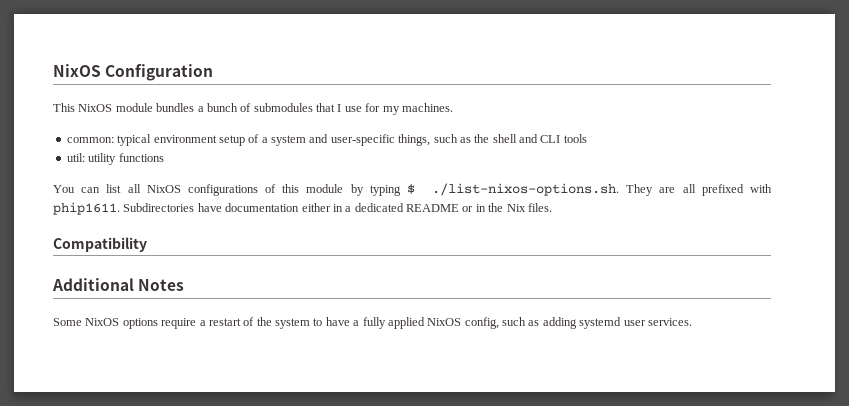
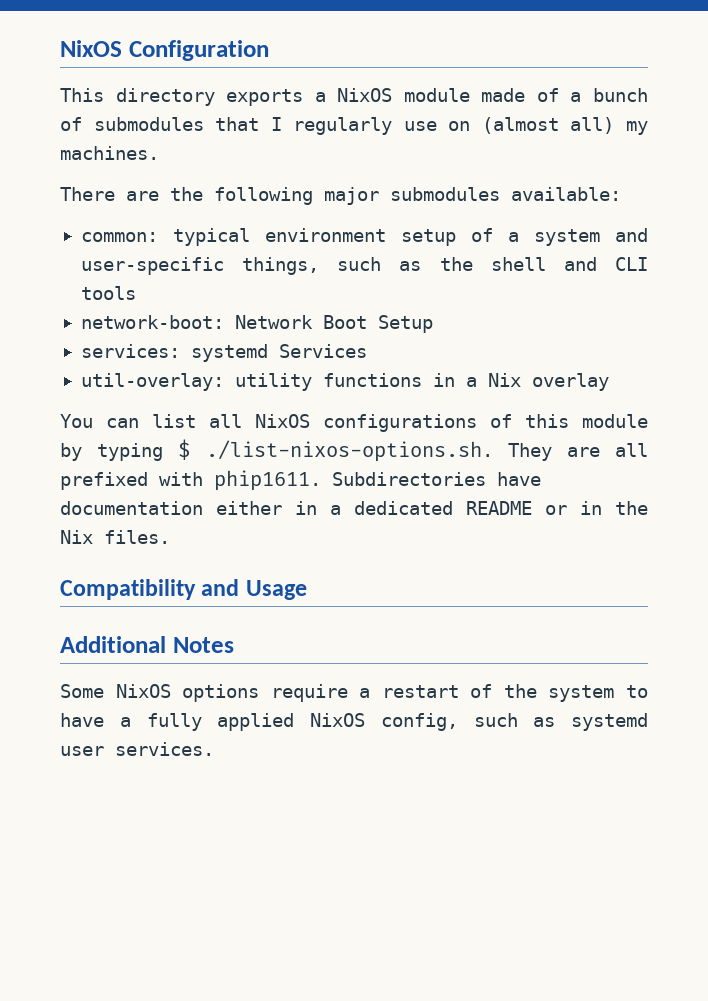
- This NixOS module bundles a bunch of submodules that I use for my machines.
+ This directory exports a NixOS module made of a bunch of submodules that I regularly use on (almost all) my machines.
+ There are the following major submodules available:
- util: utility functions
+ network-boot: Network Boot Setup
+ services: systemd Services
+ util-overlay: utility functions in a Nix overlay
- Compatibility
+ Compatibility and Usage
- Some NixOS options require a restart of the system to have a fully applied NixOS config, such as adding systemd user services.
+ Some NixOS options require a restart of the system to have a fully applied NixOS config, such as systemd user services.

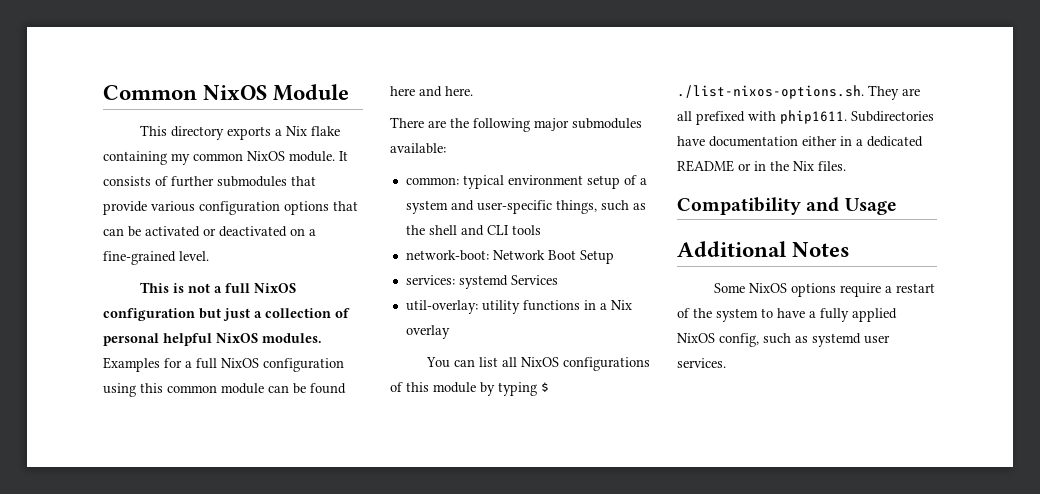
- NixOS Configuration
+ Common NixOS Module
- This directory exports a NixOS module made of a bunch of submodules that I regularly use on (almost all) my machines.
+ This directory exports a Nix flake containing my common NixOS module. It consists of further submodules that provide various configuration options that can be activated or deactivated on a fine-grained level.
+ This is not a full NixOS configuration but just a collection of personal helpful NixOS modules. Examples for a full NixOS configuration using this common module can be found here and here.

